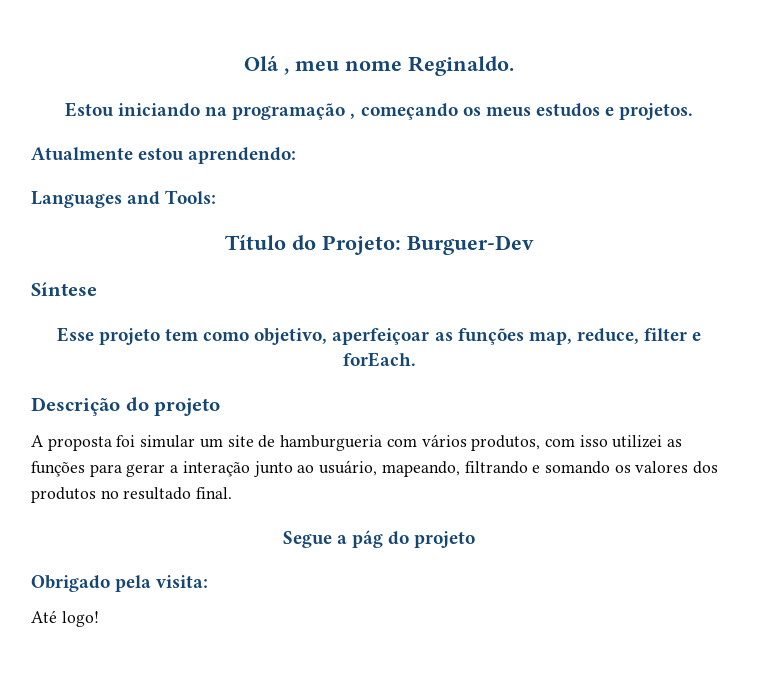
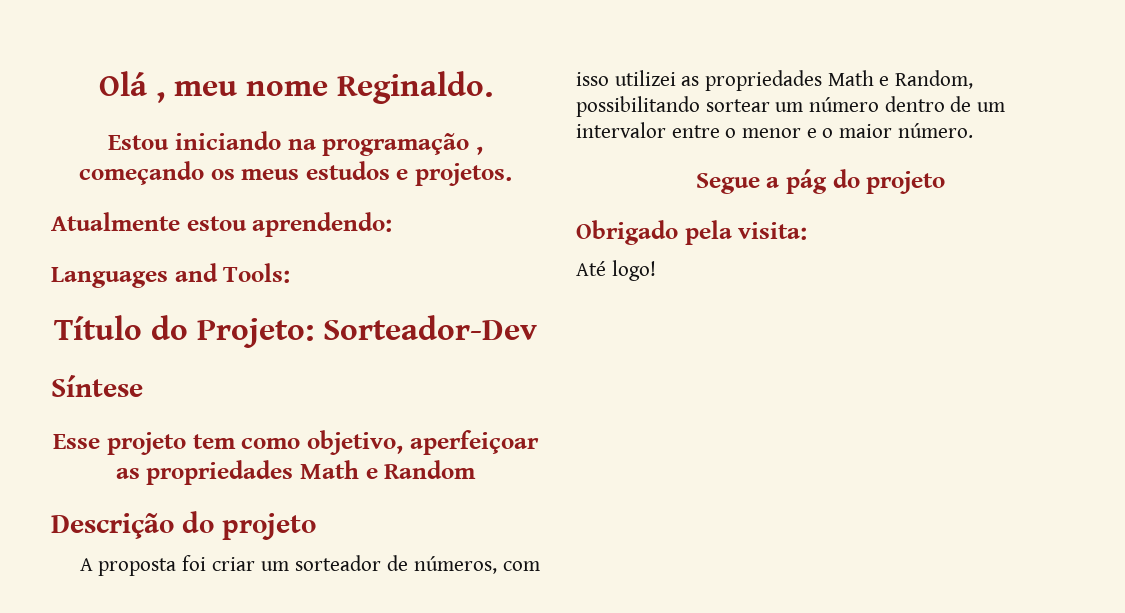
- Título do Projeto: Burguer-Dev
+ Título do Projeto: Sorteador-Dev
- Esse projeto tem como objetivo, aperfeiçoar as funções map, reduce, filter e forEach.
+ Esse projeto tem como objetivo, aperfeiçoar as propriedades Math e Random
- A proposta foi simular um site de hamburgueria com vários produtos, com isso utilizei as funções para gerar a interação junto ao usuário, mapeando, filtrando e somando os valores dos produtos no resultado final.
+ A proposta foi criar um sorteador de números, com isso utilizei as propriedades Math e Random, possibilitando sortear um número dentro de um intervalor entre o menor e o maior número.

